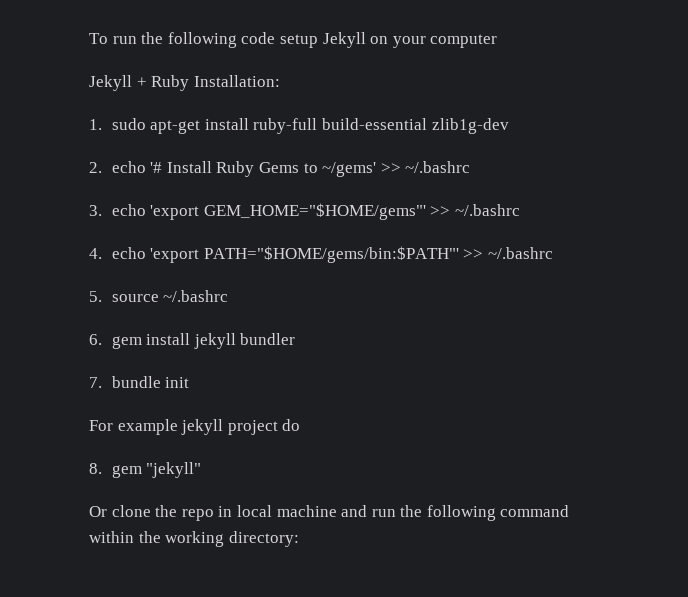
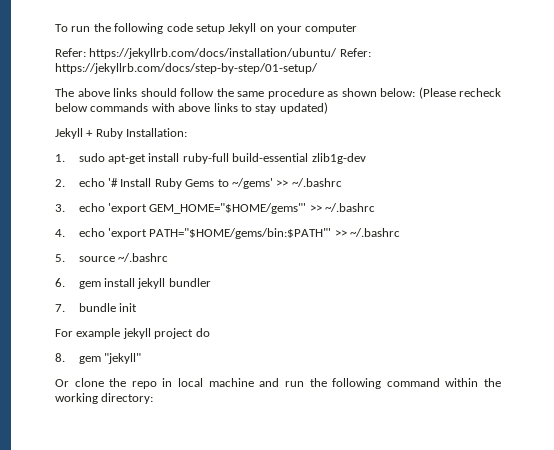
+ Refer: https://jekyllrb.com/docs/installation/ubuntu/ Refer: https://jekyllrb.com/docs/step-by-step/01-setup/
+ The above links should follow the same procedure as shown below: (Please recheck below commands with above links to stay updated)

